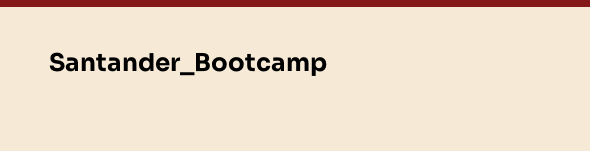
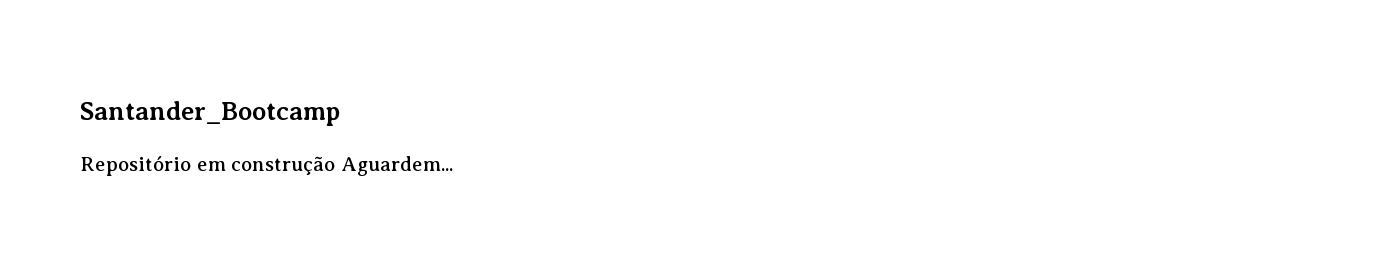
+ Repositório em construção Aguardem...

